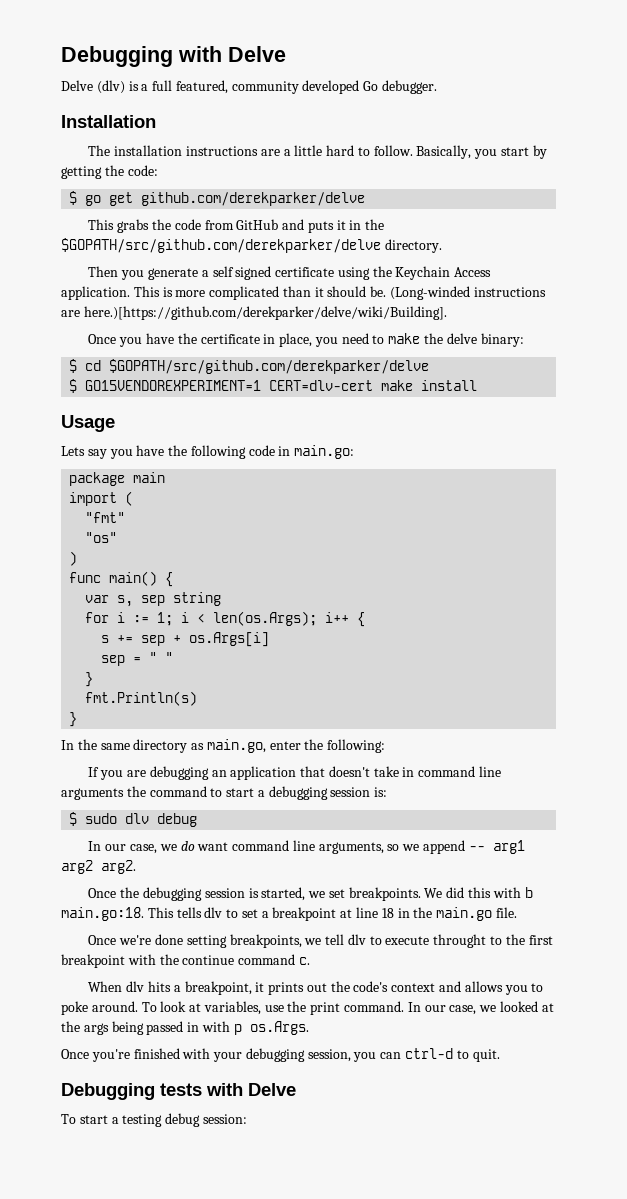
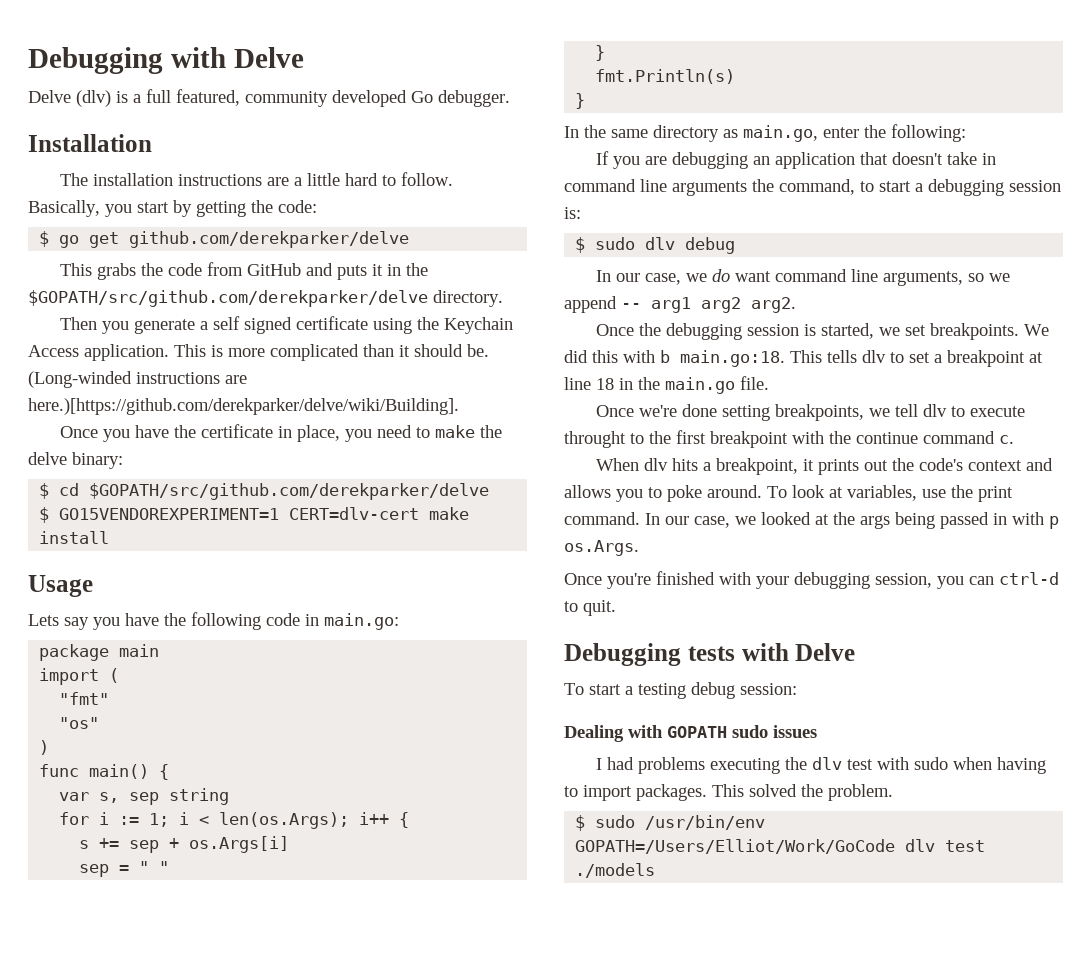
- If you are debugging an application that doesn't take in command line arguments the command to start a debugging session is:
+ If you are debugging an application that doesn't take in command line arguments the command, to start a debugging session is:
+ Dealing with GOPATH sudo issues
+ I had problems executing the dlv test with sudo when having to import packages. This solved the problem.
+ $ sudo /usr/bin/env GOPATH=/Users/Elliot/Work/GoCode dlv test ./models

